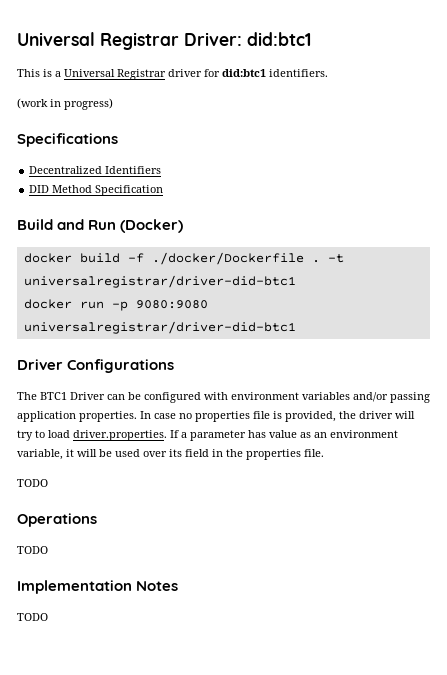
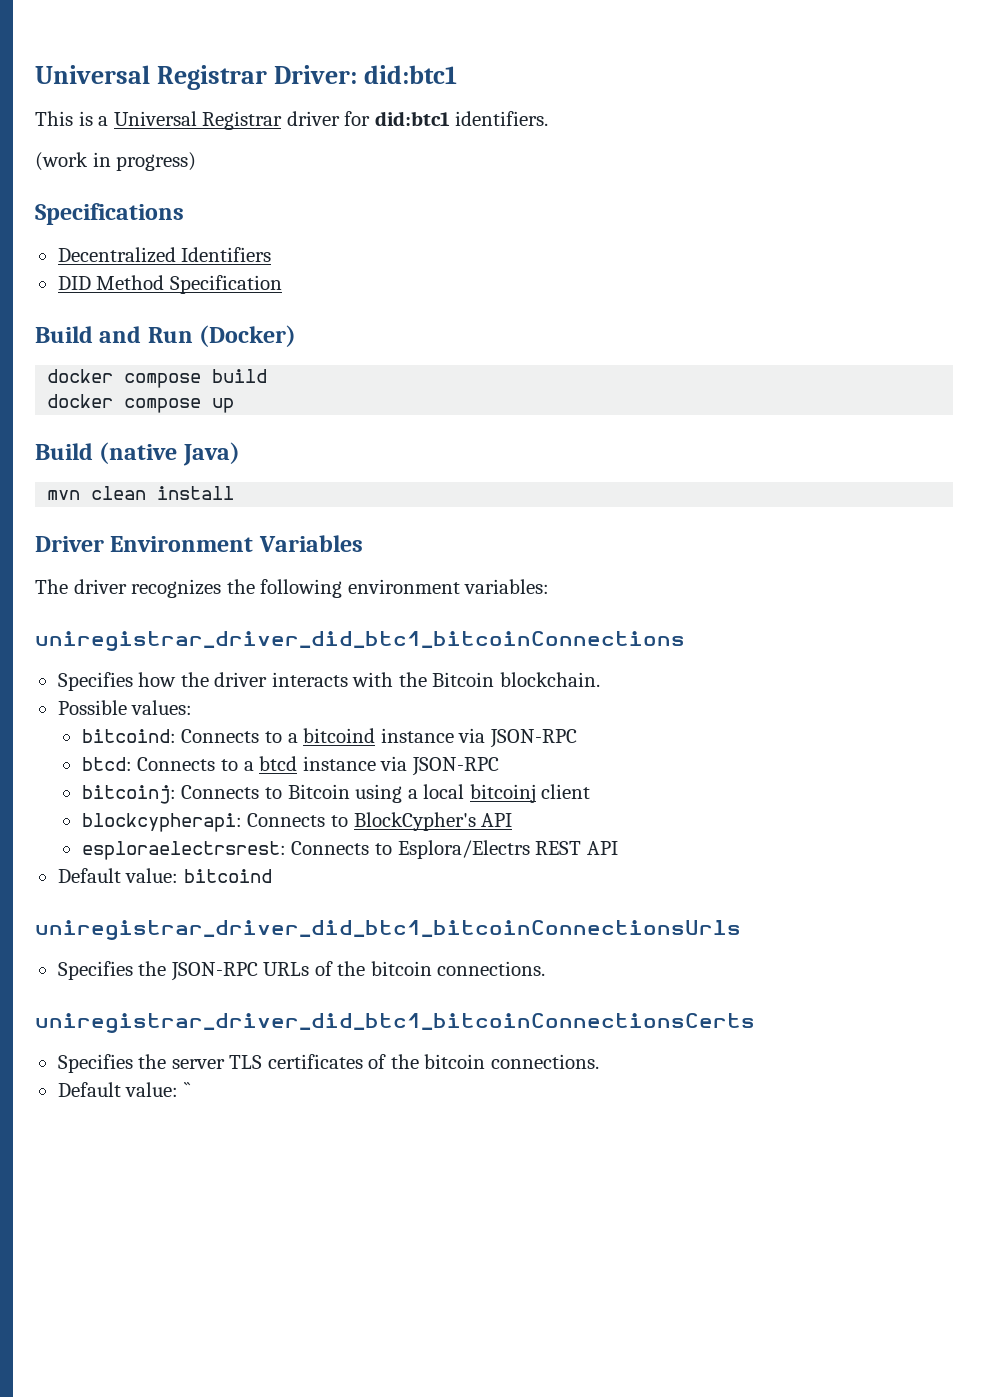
- docker build -f ./docker/Dockerfile . -t universalregistrar/driver-did-btc1
- docker run -p 9080:9080 universalregistrar/driver-did-btc1
- Driver Configurations
+ docker compose build
+ docker compose up
+ Build (native Java)
+ mvn clean install
+ Driver Environment Variables
- The BTC1 Driver can be configured with environment variables and/or passing application properties. In case no properties file is provided, the driver will try to load driver.properties. If a parameter has value as an environment variable, it will be used over its field in the properties file.
- TODO
- Operations
- TODO
- Implementation Notes
- TODO
+ The driver recognizes the following environment variables:
+ uniregistrar_driver_did_btc1_bitcoinConnections
+ Specifies how the driver interacts with the Bitcoin blockchain.
+ Possible values:
+ bitcoind: Connects to a bitcoind instance via JSON-RPC
+ btcd: Connects to a btcd instance via JSON-RPC
+ bitcoinj: Connects to Bitcoin using a local bitcoinj client
+ blockcypherapi: Connects to BlockCypher's API
+ esploraelectrsrest: Connects to Esplora/Electrs REST API
+ Default value: bitcoind
+ uniregistrar_driver_did_btc1_bitcoinConnectionsUrls
+ Specifies the JSON-RPC URLs of the bitcoin connections.
+ uniregistrar_driver_did_btc1_bitcoinConnectionsCerts
+ Specifies the server TLS certificates of the bitcoin connections.
+ Default value: ``

